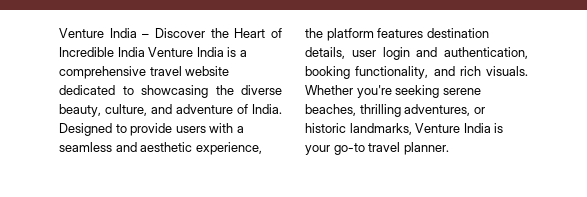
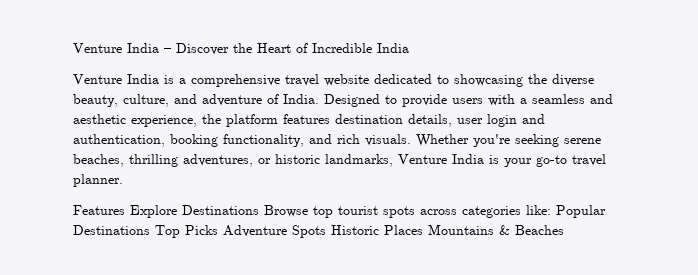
- Venture India – Discover the Heart of Incredible India Venture India is a comprehensive travel website dedicated to showcasing the diverse beauty, culture, and adventure of India.
+ Venture India – Discover the Heart of Incredible India
+ Venture India is a comprehensive travel website dedicated to showcasing the diverse beauty, culture, and adventure of India.
+ Features Explore Destinations Browse top tourist spots across categories like: Popular Destinations Top Picks Adventure Spots Historic Places Mountains & Beaches

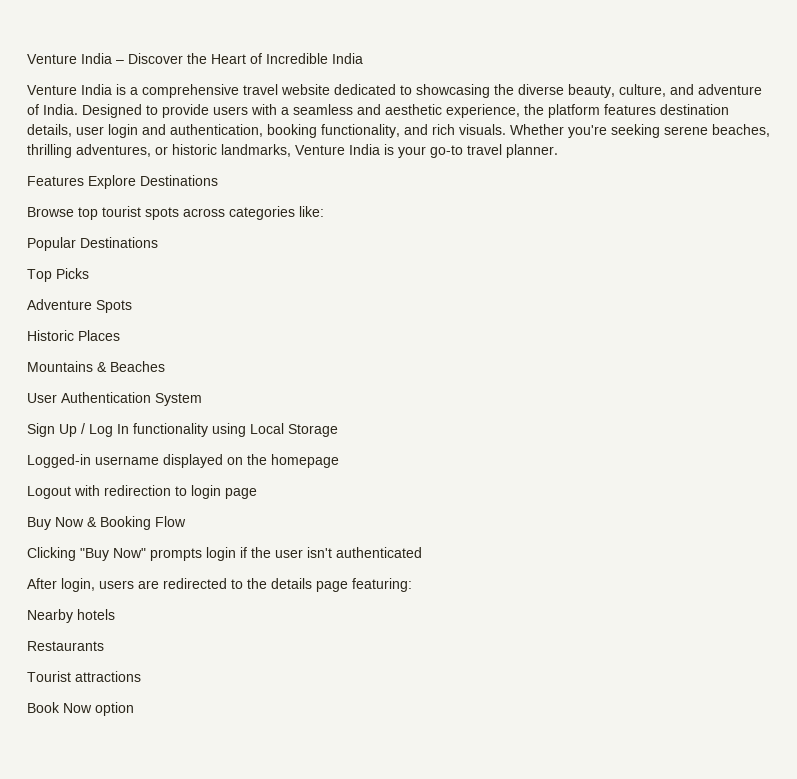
- Features Explore Destinations Browse top tourist spots across categories like: Popular Destinations Top Picks Adventure Spots Historic Places Mountains & Beaches
+ Features Explore Destinations
+ Browse top tourist spots across categories like:
+ Popular Destinations
+ Top Picks
+ Adventure Spots
+ Historic Places
+ Mountains & Beaches
+ User Authentication System
+ Sign Up / Log In functionality using Local Storage
+ Logged-in username displayed on the homepage
+ Logout with redirection to login page
+ Buy Now & Booking Flow
+ Clicking "Buy Now" prompts login if the user isn't authenticated
+ After login, users are redirected to the details page featuring:
+ Nearby hotels
+ Restaurants
+ Tourist attractions
+ Book Now option

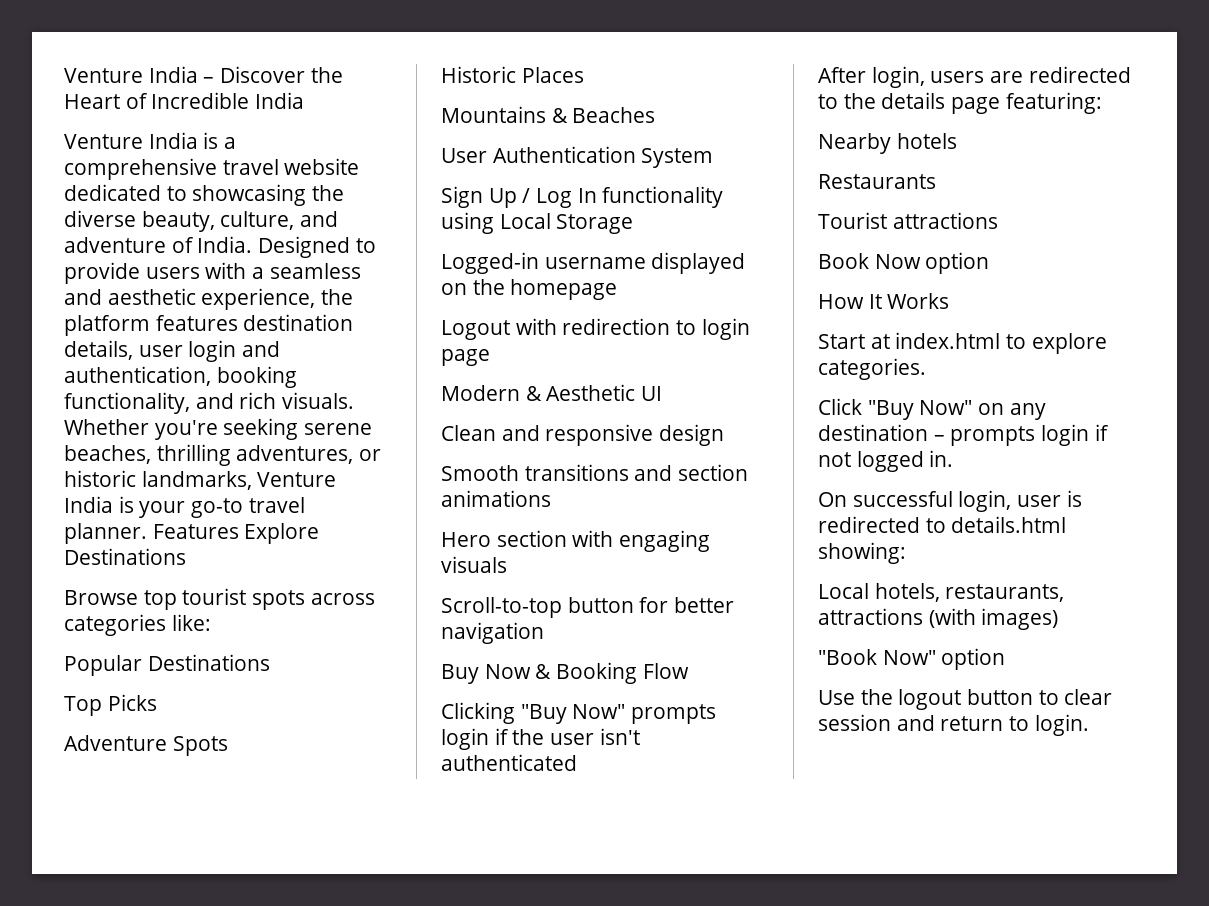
- Whether you're seeking serene beaches, thrilling adventures, or historic landmarks, Venture India is your go-to travel planner.
- Features Explore Destinations
+ Whether you're seeking serene beaches, thrilling adventures, or historic landmarks, Venture India is your go-to travel planner. Features Explore Destinations
+ Modern & Aesthetic UI
+ Clean and responsive design
+ Smooth transitions and section animations
+ Hero section with engaging visuals
+ Scroll-to-top button for better navigation
+ How It Works
+ Start at index.html to explore categories.
+ Click "Buy Now" on any destination – prompts login if not logged in.
+ On successful login, user is redirected to details.html showing:
+ Local hotels, restaurants, attractions (with images)
+ "Book Now" option
+ Use the logout button to clear session and return to login.

